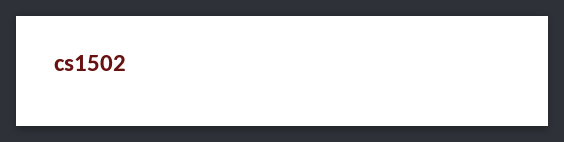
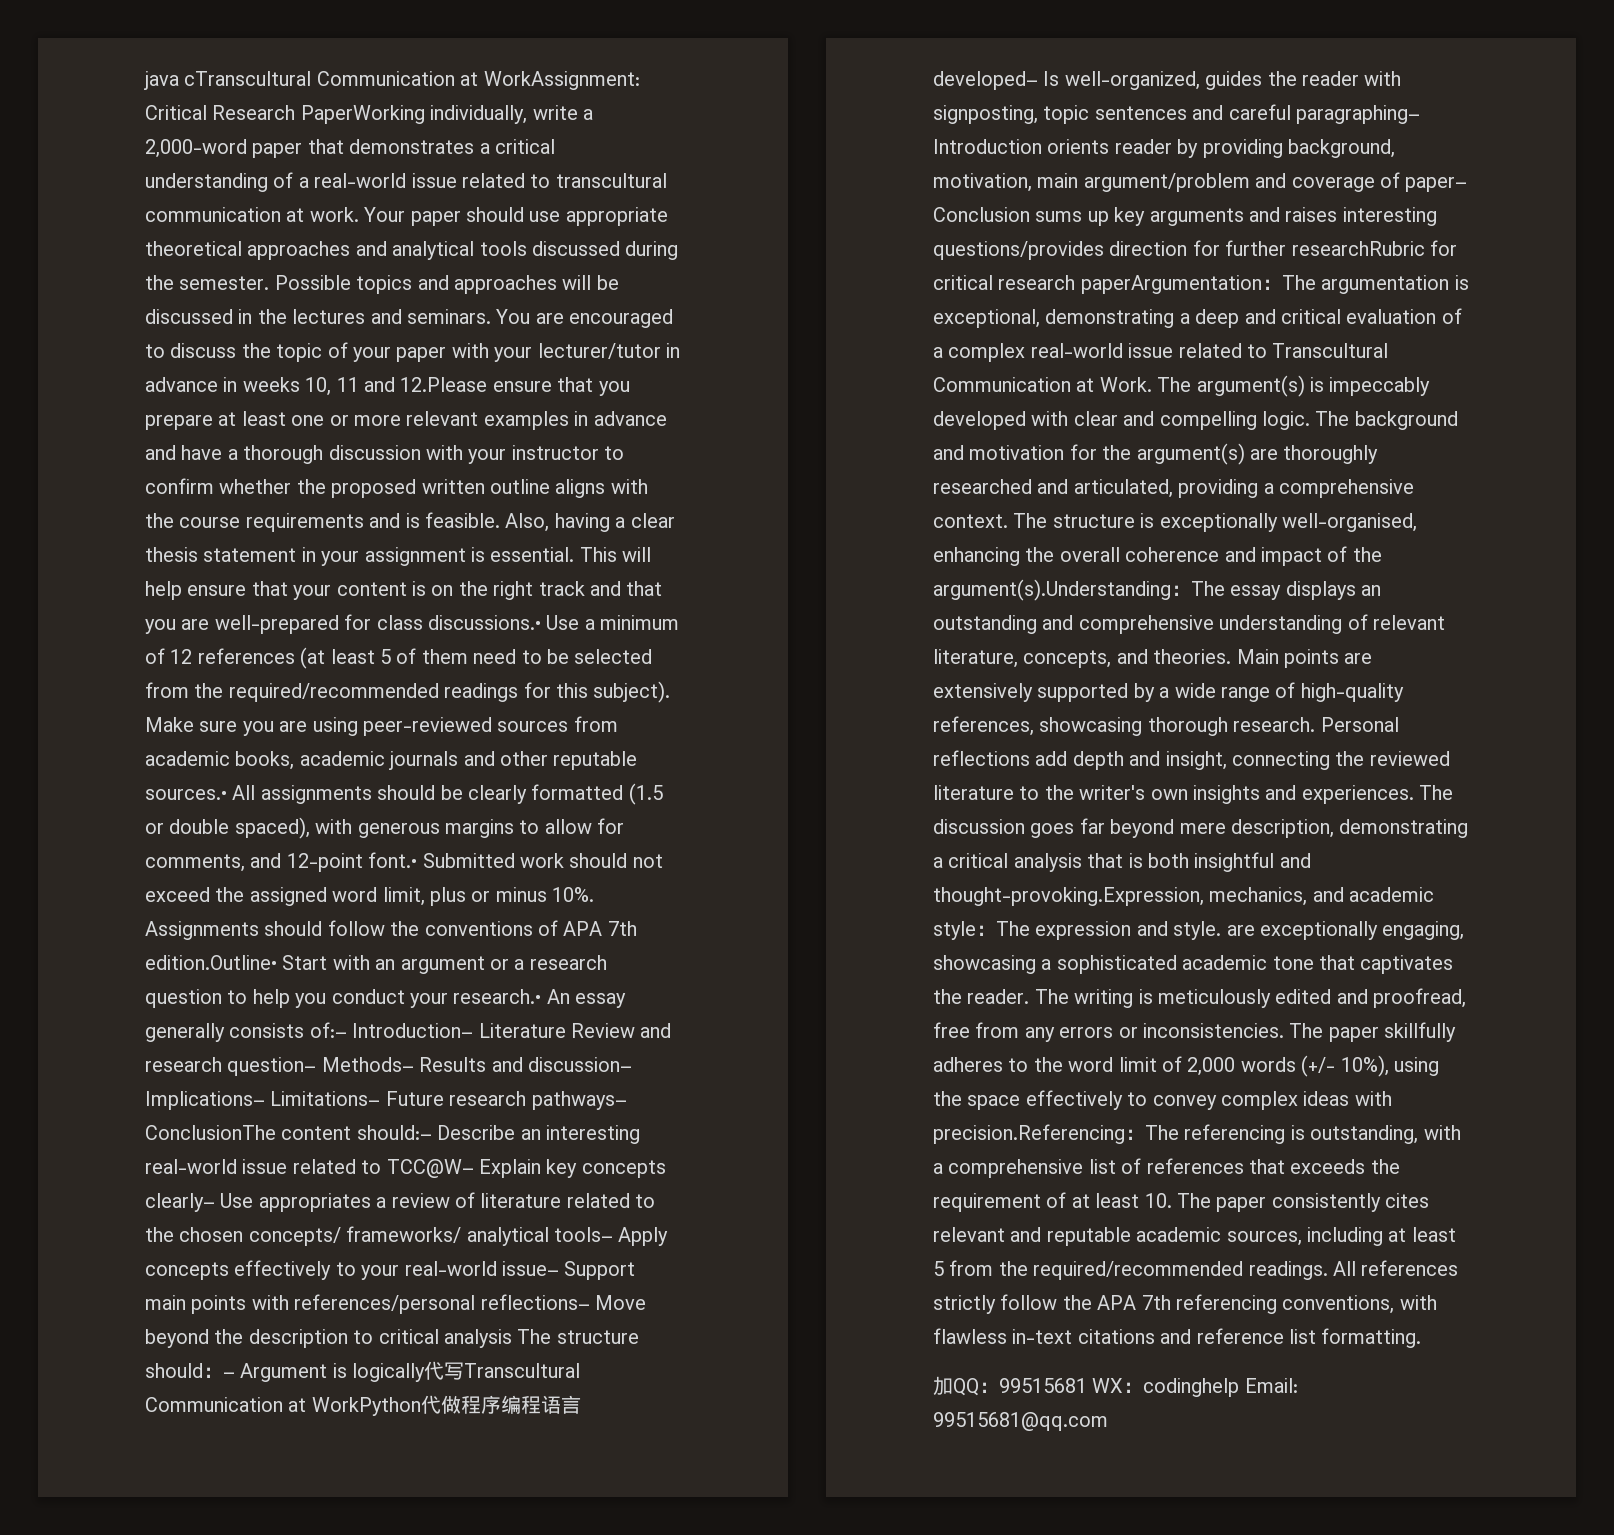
- cs1502
+ java cTranscultural Communication at WorkAssignment: Critical Research PaperWorking individually, write a 2,000-word paper that demonstrates a critical understanding of a real-world issue related to transcultural communication at work. Your paper should use appropriate theoretical approaches and analytical tools discussed during the semester. Possible topics and approaches will be discussed in the lectures and seminars. You are encouraged to discuss the topic of your paper with your lecturer/tutor in advance in weeks 10, 11 and 12.Please ensure that you prepare at least one or more relevant examples in advance and have a thorough discussion with your instructor to confirm whether the proposed written outline aligns with the course requirements and is feasible. Also, having a clear thesis statement in your assignment is essential. This will help ensure that your content is on the right track and that you are well-prepared for class discussions.• Use a minimum of 12 references (at least 5 of them need to be selected from the required/recommended readings for this subject). Make sure you are using peer-reviewed sources from academic books, academic journals and other reputable sources.• All assignments should be clearly formatted (1.5 or double spaced), with generous margins to allow for comments, and 12-point font.• Submitted work should not exceed the assigned word limit, plus or minus 10%. Assignments should follow the conventions of APA 7th edition.Outline• Start with an argument or a research question to help you conduct your research.• An essay generally consists of:– Introduction– Literature Review and research question– Methods– Results and discussion– Implications– Limitations– Future research pathways– ConclusionThe content should:– Describe an interesting real-world issue related to TCC@W– Explain key concepts clearly– Use appropriates a review of literature related to the chosen concepts/ frameworks/ analytical tools– Apply concepts effectively to your real-world issue– Support main points with references/personal reflections– Move beyond the description to critical analysis The structure should：– Argument is logically代写Transcultural Communication at WorkPython代做程序编程语言developed– Is well-organized, guides the reader with signposting, topic sentences and careful paragraphing– Introduction orients reader by providing background, motivation, main argument/problem and coverage of paper– Conclusion sums up key arguments and raises interesting questions/provides direction for further researchRubric for critical research paperArgumentation：The argumentation is exceptional, demonstrating a deep and critical evaluation of a complex real-world issue related to Transcultural Communication at Work. The argument(s) is impeccably developed with clear and compelling logic. The background and motivation for the argument(s) are thoroughly researched and articulated, providing a comprehensive context. The structure is exceptionally well-organised, enhancing the overall coherence and impact of the argument(s).Understanding：The essay displays an outstanding and comprehensive understanding of relevant literature, concepts, and theories. Main points are extensively supported by a wide range of high-quality references, showcasing thorough research. Personal reflections add depth and insight, connecting the reviewed literature to the writer's own insights and experiences. The discussion goes far beyond mere description, demonstrating a critical analysis that is both insightful and thought-provoking.Expression, mechanics, and academic style：The expression and style. are exceptionally engaging, showcasing a sophisticated academic tone that captivates the reader. The writing is meticulously edited and proofread, free from any errors or inconsistencies. The paper skillfully adheres to the word limit of 2,000 words (+/- 10%), using the space effectively to convey complex ideas with precision.Referencing：The referencing is outstanding, with a comprehensive list of references that exceeds the requirement of at least 10. The paper consistently cites relevant and reputable academic sources, including at least 5 from the required/recommended readings. All references strictly follow the APA 7th referencing conventions, with flawless in-text citations and reference list formatting.
+ 加QQ：99515681 WX：codinghelp Email: 99515681@qq.com

